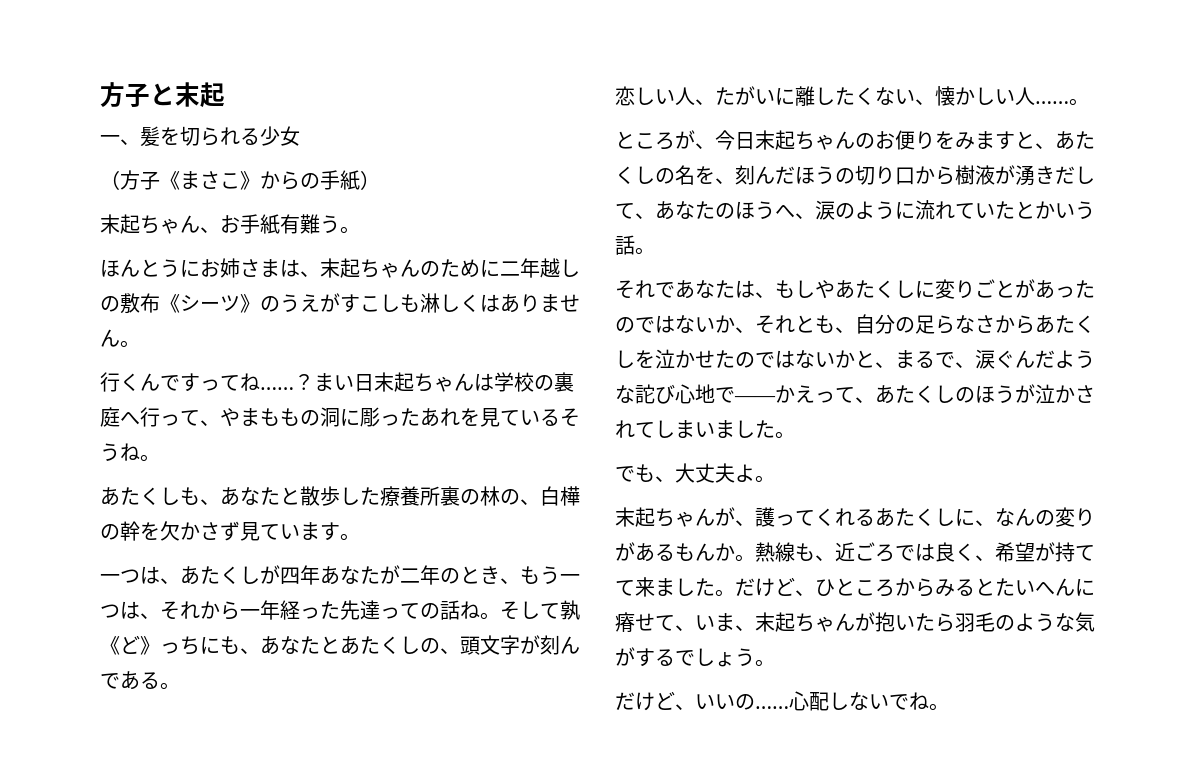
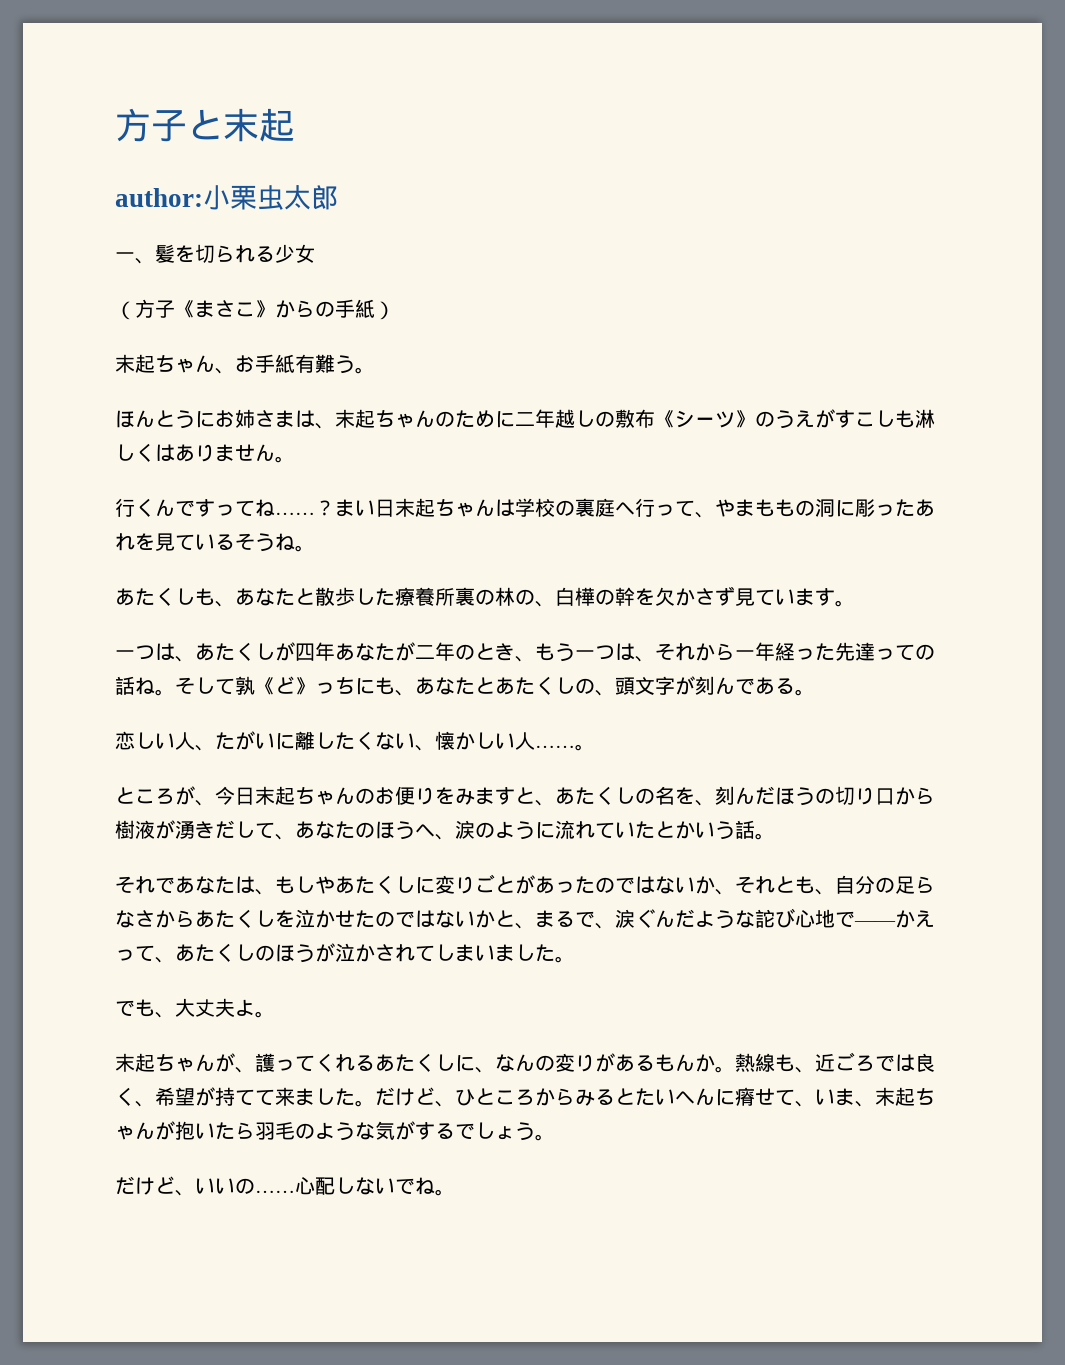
+ author:小栗虫太郎

